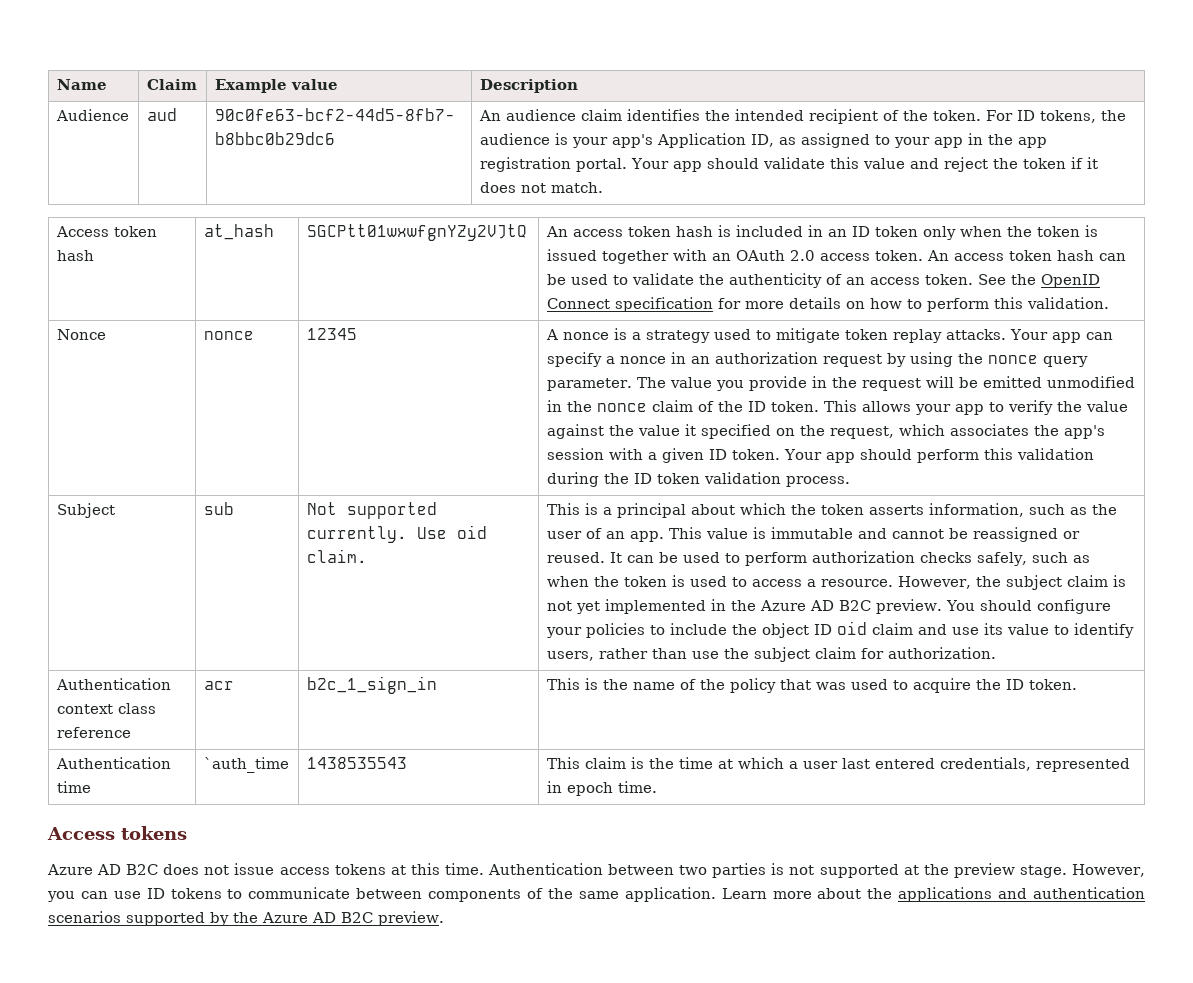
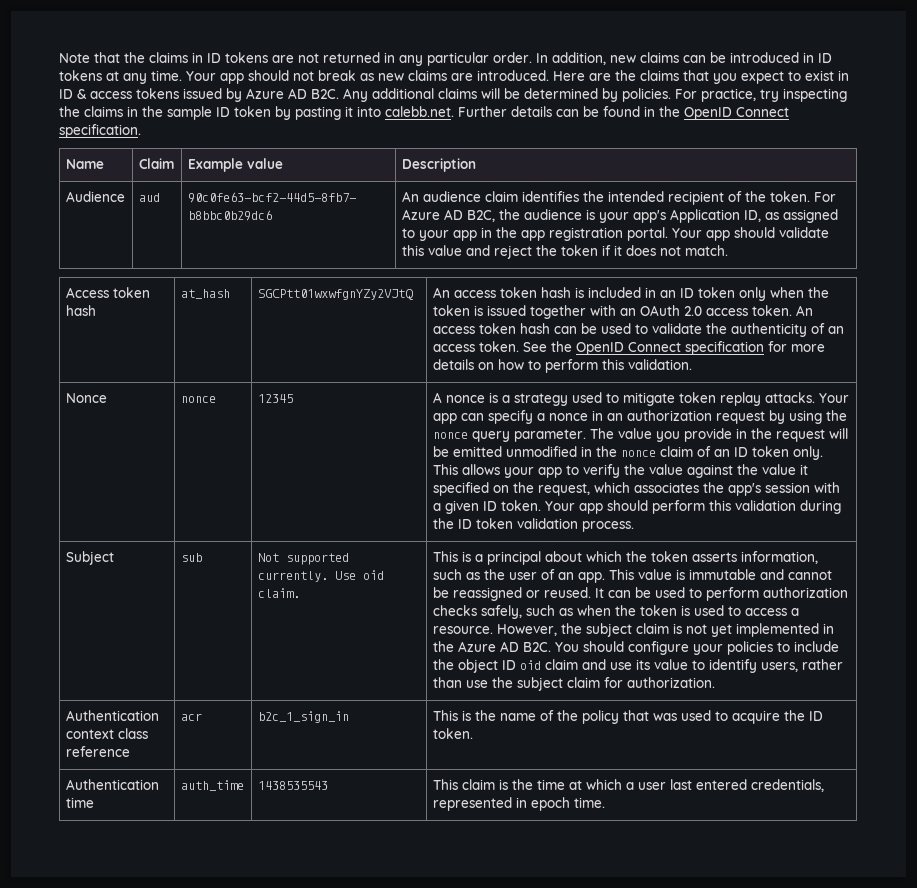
+ Note that the claims in ID tokens are not returned in any particular order. In addition, new claims can be introduced in ID tokens at any time. Your app should not break as new claims are introduced. Here are the claims that you expect to exist in ID & access tokens issued by Azure AD B2C. Any additional claims will be determined by policies. For practice, try inspecting the claims in the sample ID token by pasting it into calebb.net. Further details can be found in the OpenID Connect specification.
- For ID tokens, the audience is your app's Application ID, as assigned to your app in the app registration portal.
+ For Azure AD B2C, the audience is your app's Application ID, as assigned to your app in the app registration portal.
- The value you provide in the request will be emitted unmodified in the nonce claim of the ID token.
+ The value you provide in the request will be emitted unmodified in the nonce claim of an ID token only.
- However, the subject claim is not yet implemented in the Azure AD B2C preview. You should configure your policies to include the object ID oid claim and use its value to identify users, rather than use the subject claim for authorization.
+ However, the subject claim is not yet implemented in the Azure AD B2C. You should configure your policies to include the object ID oid claim and use its value to identify users, rather than use the subject claim for authorization.
- Authentication time | `auth_time | 1438535543 | This claim is the time at which a user last entered credentials, represented in epoch time.
+ Authentication time | auth_time | 1438535543 | This claim is the time at which a user last entered credentials, represented in epoch time.
- Access tokens
- Azure AD B2C does not issue access tokens at this time. Authentication between two parties is not supported at the preview stage. However, you can use ID tokens to communicate between components of the same application. Learn more about the applications and authentication scenarios supported by the Azure AD B2C preview.

